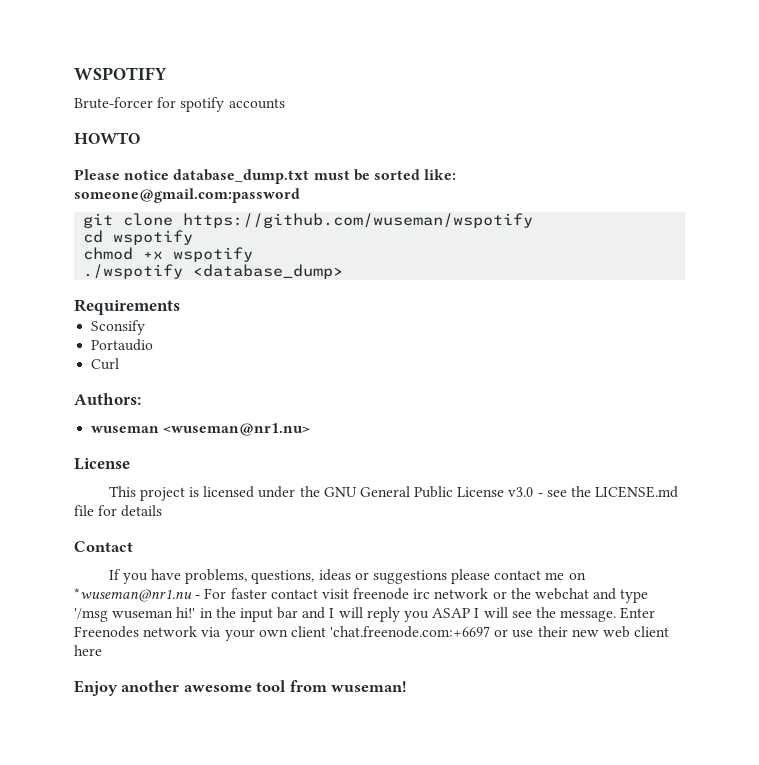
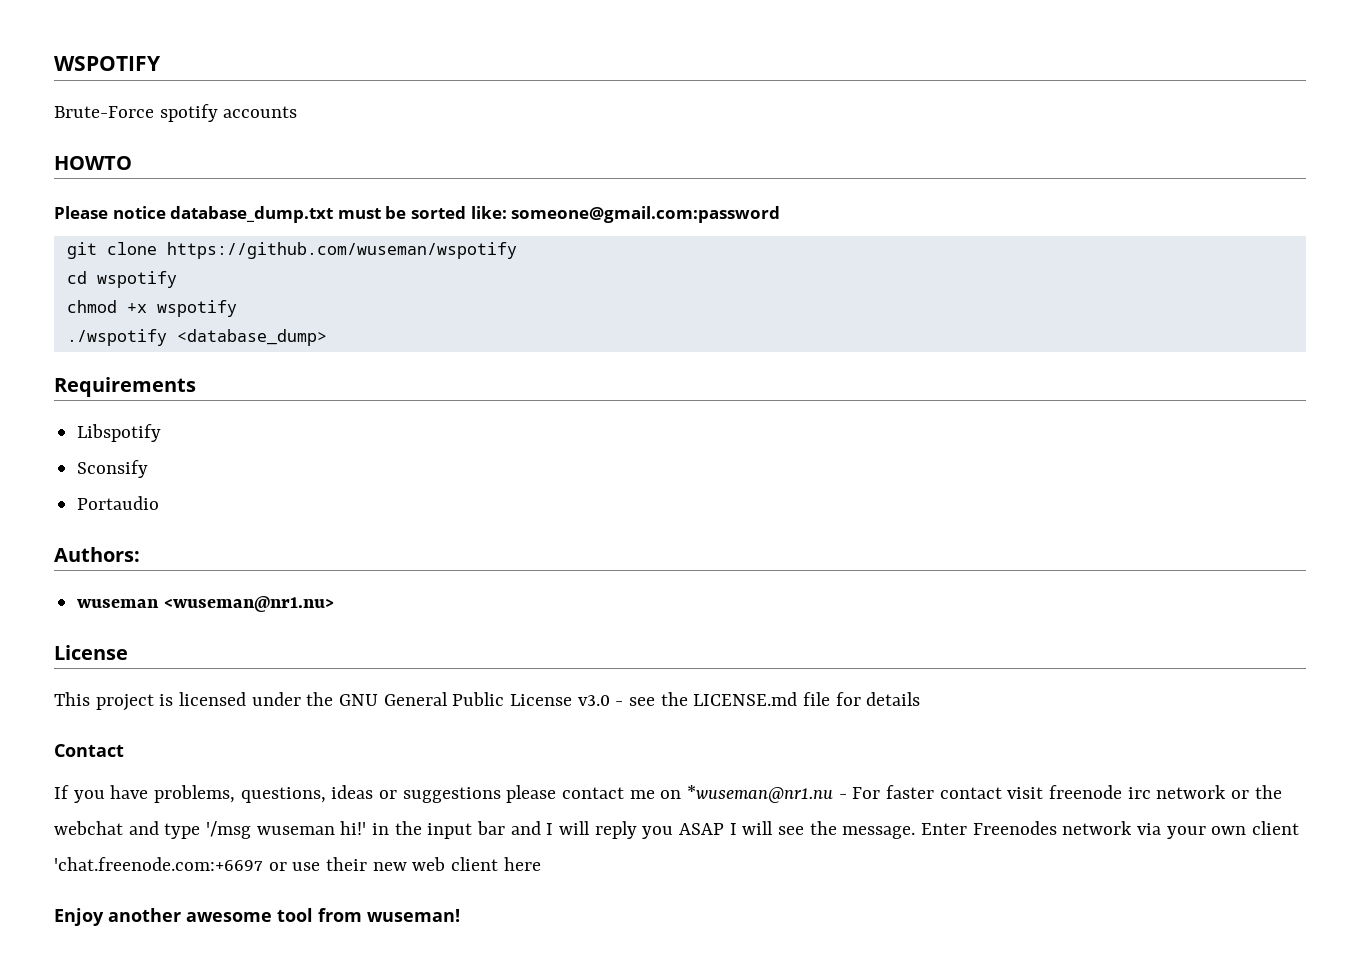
- Brute-forcer for spotify accounts
+ Brute-Force spotify accounts
+ Libspotify
- Curl

